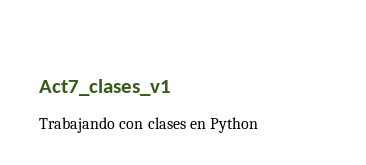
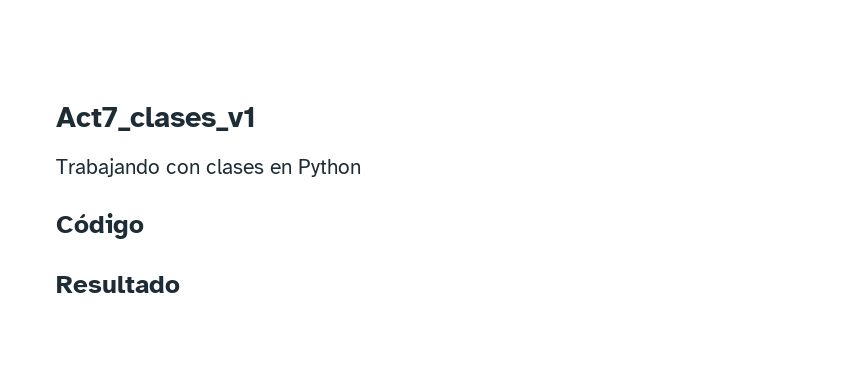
+ Código
+ Resultado

